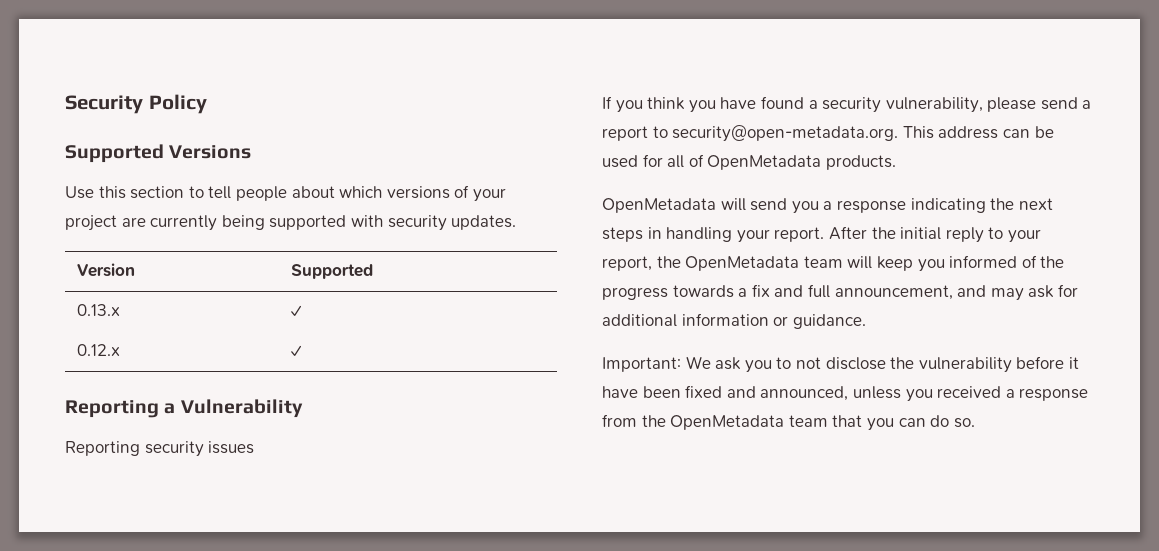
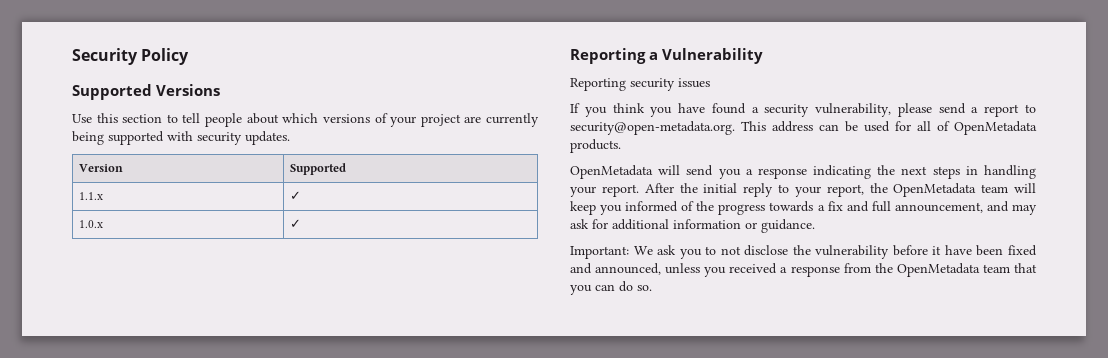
- 0.13.x | ✓
- 0.12.x | ✓
+ 1.1.x | ✓
+ 1.0.x | ✓

